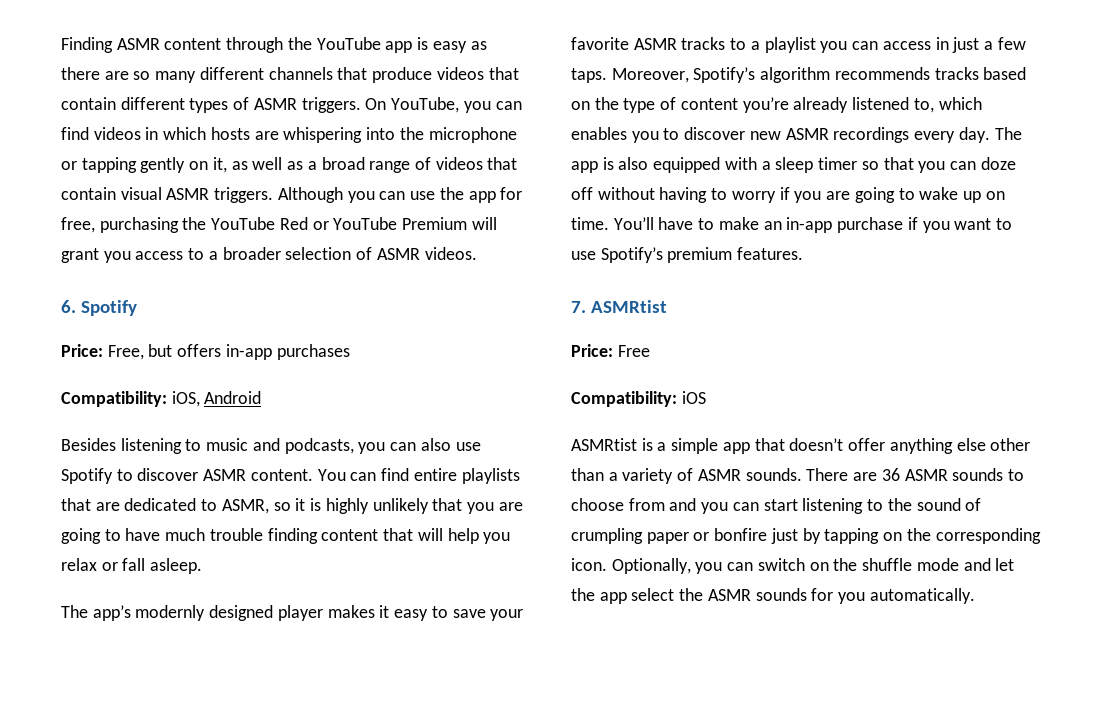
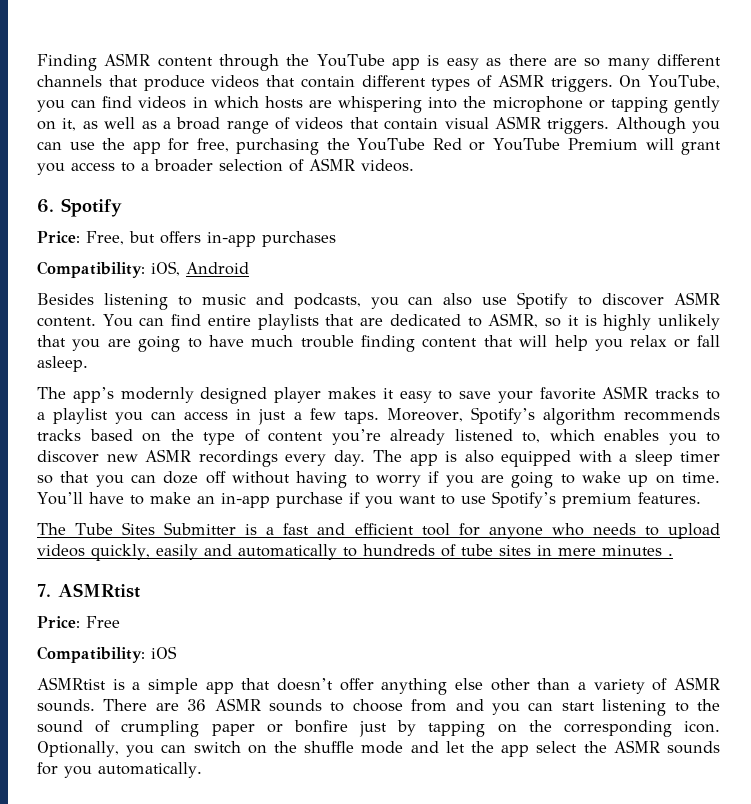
+ The Tube Sites Submitter is a fast and efficient tool for anyone who needs to upload videos quickly, easily and automatically to hundreds of tube sites in mere minutes .

